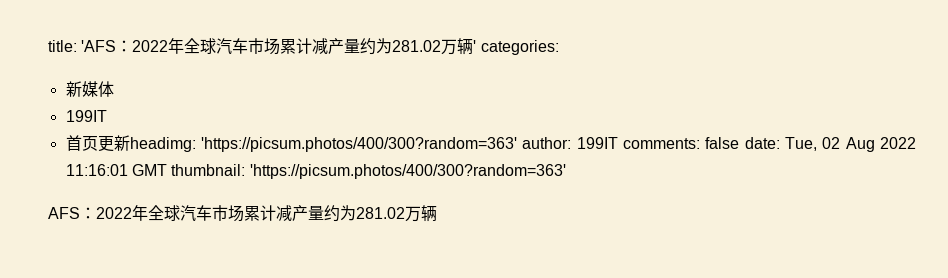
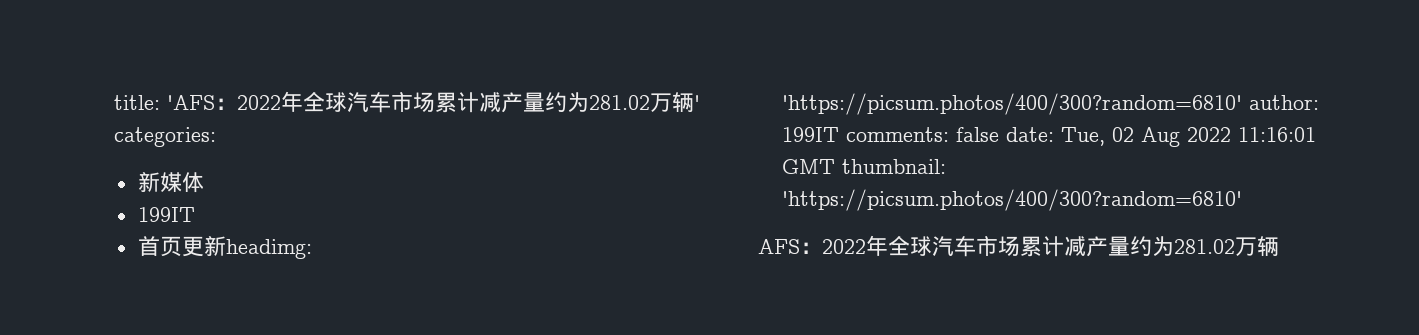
- 首页更新headimg: 'https://picsum.photos/400/300?random=363' author: 199IT comments: false date: Tue, 02 Aug 2022 11:16:01 GMT thumbnail: 'https://picsum.photos/400/300?random=363'
+ 首页更新headimg: 'https://picsum.photos/400/300?random=6810' author: 199IT comments: false date: Tue, 02 Aug 2022 11:16:01 GMT thumbnail: 'https://picsum.photos/400/300?random=6810'

